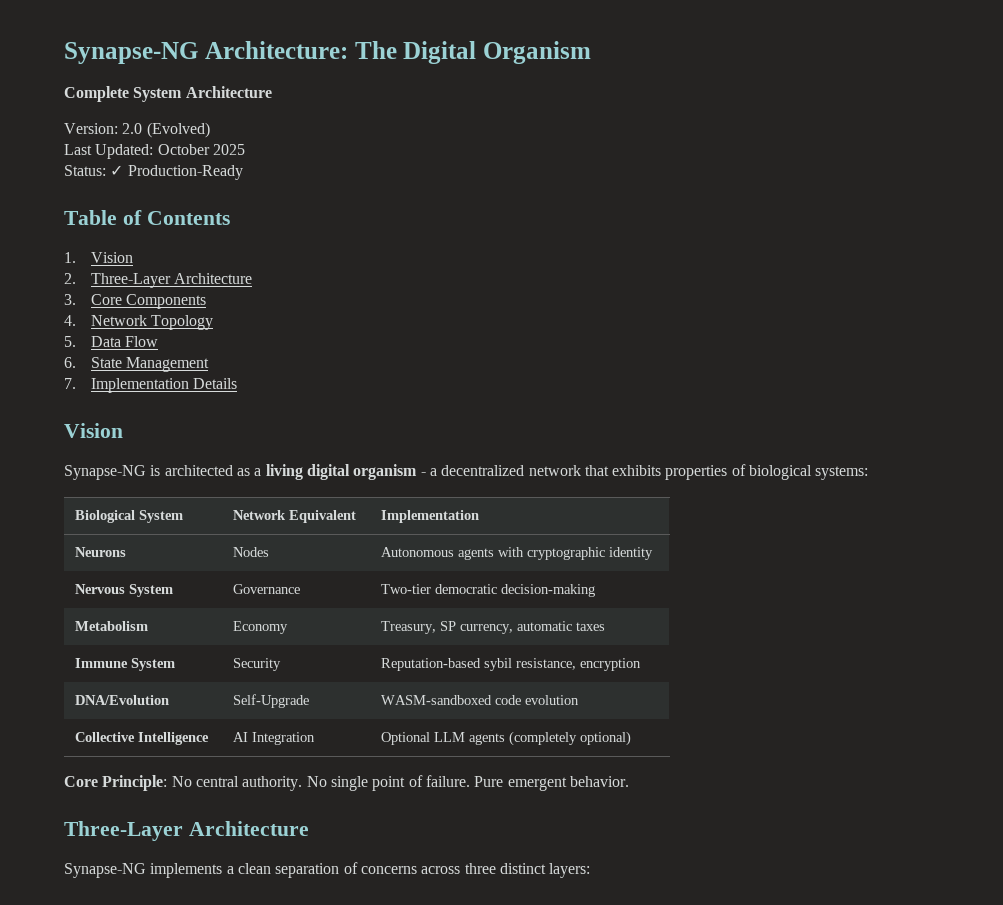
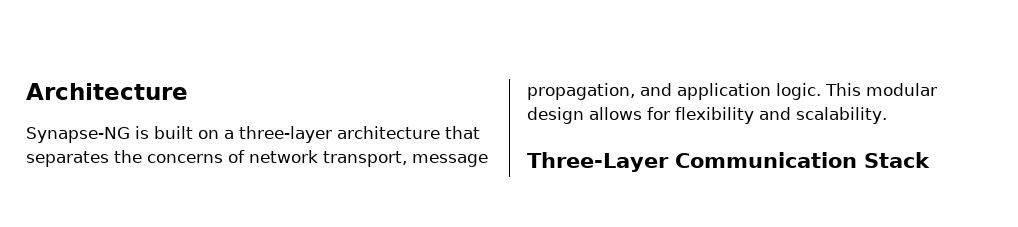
- Synapse-NG Architecture: The Digital Organism
- Complete System Architecture
- Version: 2.0 (Evolved)
- Last Updated: October 2025
- Status: ✓ Production-Ready
- Table of Contents
- 1. Vision
- 2. Three-Layer Architecture
- 3. Core Components
- 4. Network Topology
- 5. Data Flow
- 6. State Management
- 7. Implementation Details
- Vision
- Synapse-NG is architected as a living digital organism - a decentralized network that exhibits properties of biological systems:
- Biological System | Network Equivalent | Implementation
- Neurons | Nodes | Autonomous agents with cryptographic identity
- Nervous System | Governance | Two-tier democratic decision-making
- Metabolism | Economy | Treasury, SP currency, automatic taxes
- Immune System | Security | Reputation-based sybil resistance, encryption
- DNA/Evolution | Self-Upgrade | WASM-sandboxed code evolution
- Collective Intelligence | AI Integration | Optional LLM agents (completely optional)
- Core Principle: No central authority. No single point of failure. Pure emergent behavior.
- Three-Layer Architecture
- Synapse-NG implements a clean separation of concerns across three distinct layers:
+ Architecture
+ Synapse-NG is built on a three-layer architecture that separates the concerns of network transport, message propagation, and application logic. This modular design allows for flexibility and scalability.
+ Three-Layer Communication Stack

